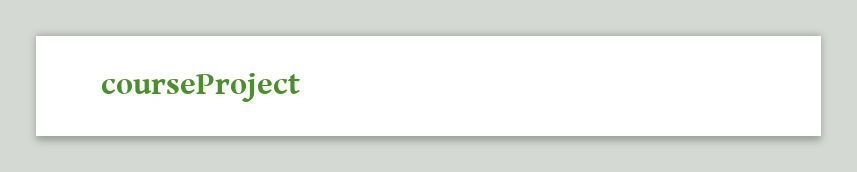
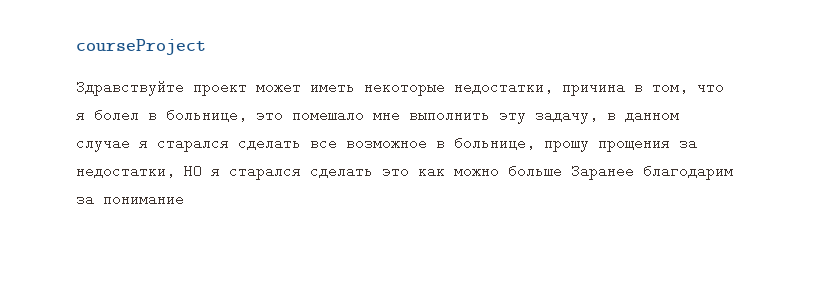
+ Здравствуйте проект может иметь некоторые недостатки, причина в том, что я болел в больнице, это помешало мне выполнить эту задачу, в данном случае я старался сделать все возможное в больнице, прошу прощения за недостатки, НО я старался сделать это как можно больше Заранее благодарим за понимание

